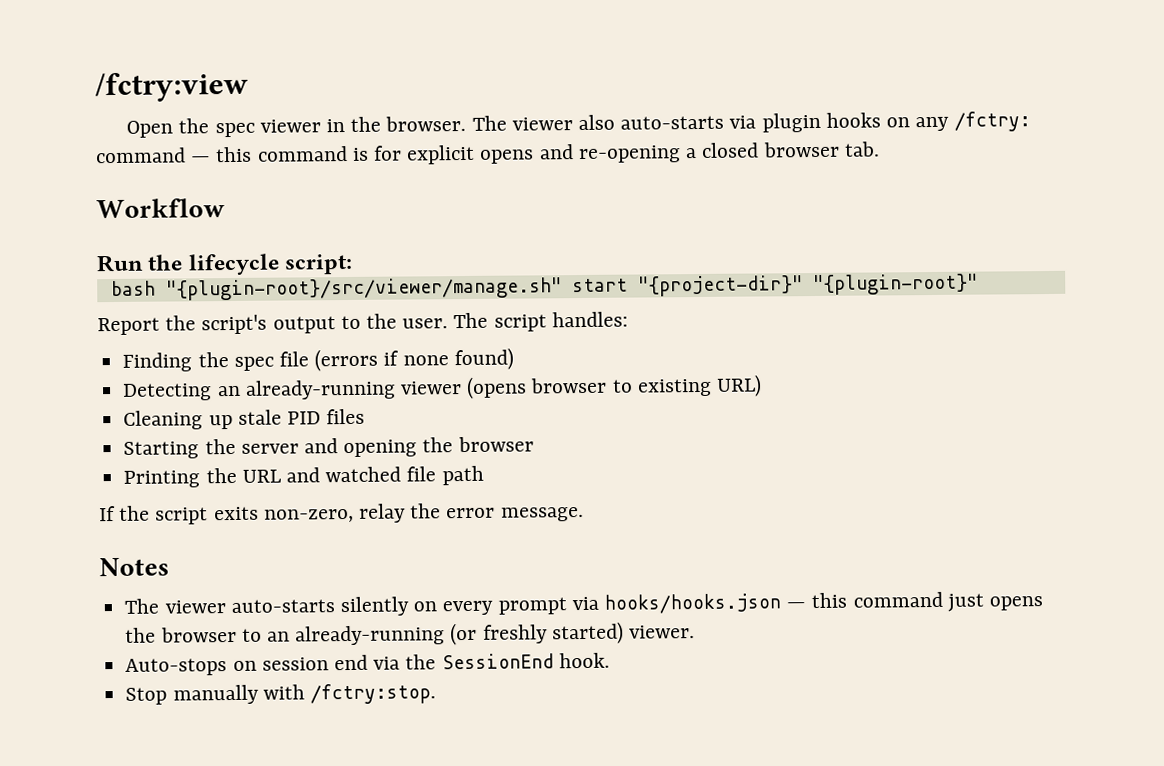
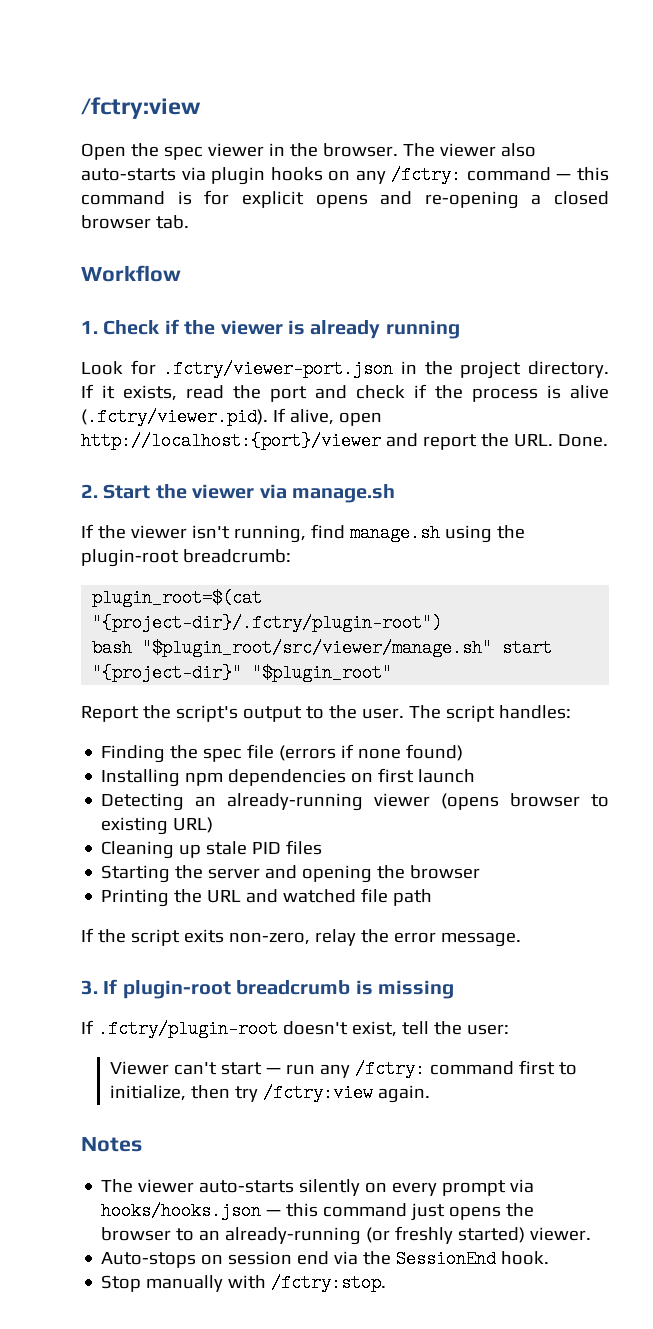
- Run the lifecycle script:
+ 1. Check if the viewer is already running
+ Look for .fctry/viewer-port.json in the project directory. If it exists, read the port and check if the process is alive (.fctry/viewer.pid). If alive, open http://localhost:{port}/viewer and report the URL. Done.
+ 2. Start the viewer via manage.sh
+ If the viewer isn't running, find manage.sh using the plugin-root breadcrumb:
+ plugin_root=$(cat "{project-dir}/.fctry/plugin-root")
- bash "{plugin-root}/src/viewer/manage.sh" start "{project-dir}" "{plugin-root}"
+ bash "$plugin_root/src/viewer/manage.sh" start "{project-dir}" "$plugin_root"
+ Installing npm dependencies on first launch
+ 3. If plugin-root breadcrumb is missing
+ If .fctry/plugin-root doesn't exist, tell the user:
+ Viewer can't start — run any /fctry: command first to initialize, then try /fctry:view again.

